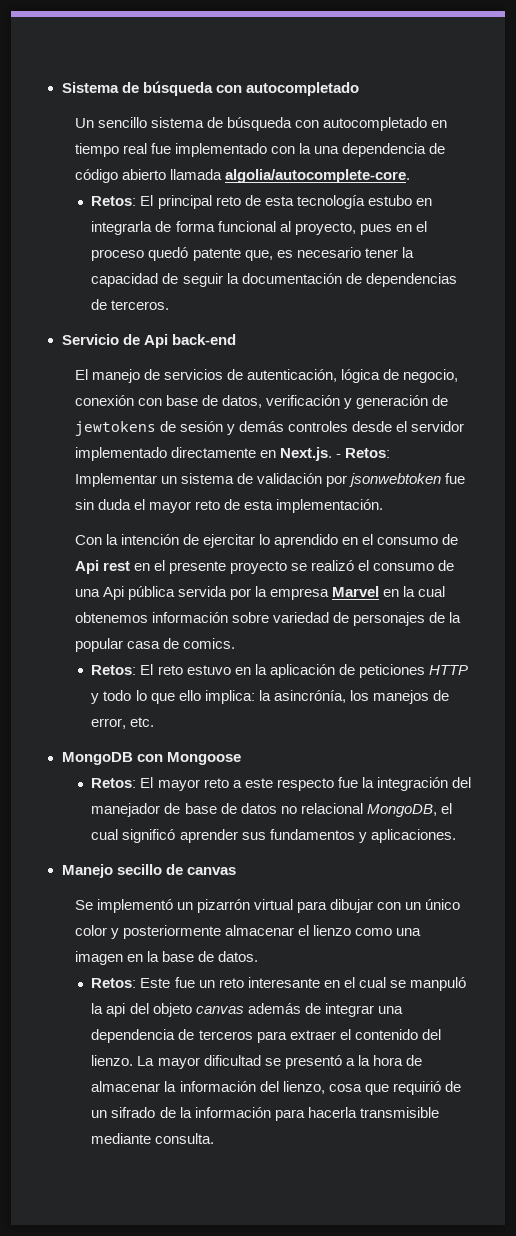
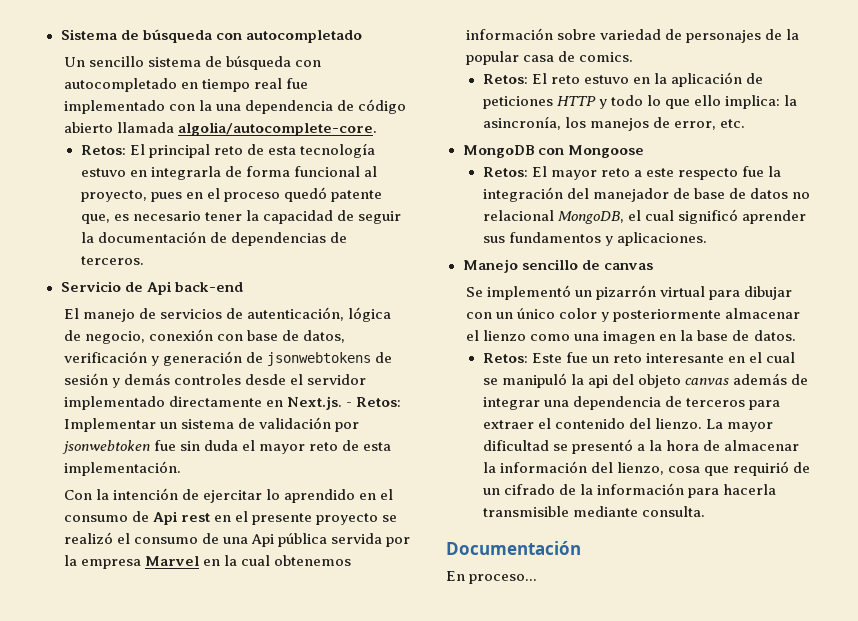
- Retos: El principal reto de esta tecnología estubo en integrarla de forma funcional al proyecto, pues en el proceso quedó patente que, es necesario tener la capacidad de seguir la documentación de dependencias de terceros.
+ Retos: El principal reto de esta tecnología estuvo en integrarla de forma funcional al proyecto, pues en el proceso quedó patente que, es necesario tener la capacidad de seguir la documentación de dependencias de terceros.
- El manejo de servicios de autenticación, lógica de negocio, conexión con base de datos, verificación y generación de jewtokens de sesión y demás controles desde el servidor implementado directamente en Next.js. - Retos: Implementar un sistema de validación por jsonwebtoken fue sin duda el mayor reto de esta implementación.
+ El manejo de servicios de autenticación, lógica de negocio, conexión con base de datos, verificación y generación de jsonwebtokens de sesión y demás controles desde el servidor implementado directamente en Next.js. - Retos: Implementar un sistema de validación por jsonwebtoken fue sin duda el mayor reto de esta implementación.
- Retos: El reto estuvo en la aplicación de peticiones HTTP y todo lo que ello implica: la asincrónía, los manejos de error, etc.
+ Retos: El reto estuvo en la aplicación de peticiones HTTP y todo lo que ello implica: la asincronía, los manejos de error, etc.
- Manejo secillo de canvas
+ Manejo sencillo de canvas
- Retos: Este fue un reto interesante en el cual se manpuló la api del objeto canvas además de integrar una dependencia de terceros para extraer el contenido del lienzo.
+ Retos: Este fue un reto interesante en el cual se manipuló la api del objeto canvas además de integrar una dependencia de terceros para extraer el contenido del lienzo.
- La mayor dificultad se presentó a la hora de almacenar la información del lienzo, cosa que requirió de un sifrado de la información para hacerla transmisible mediante consulta.
+ La mayor dificultad se presentó a la hora de almacenar la información del lienzo, cosa que requirió de un cifrado de la información para hacerla transmisible mediante consulta.
+ Documentación
+ En proceso...

